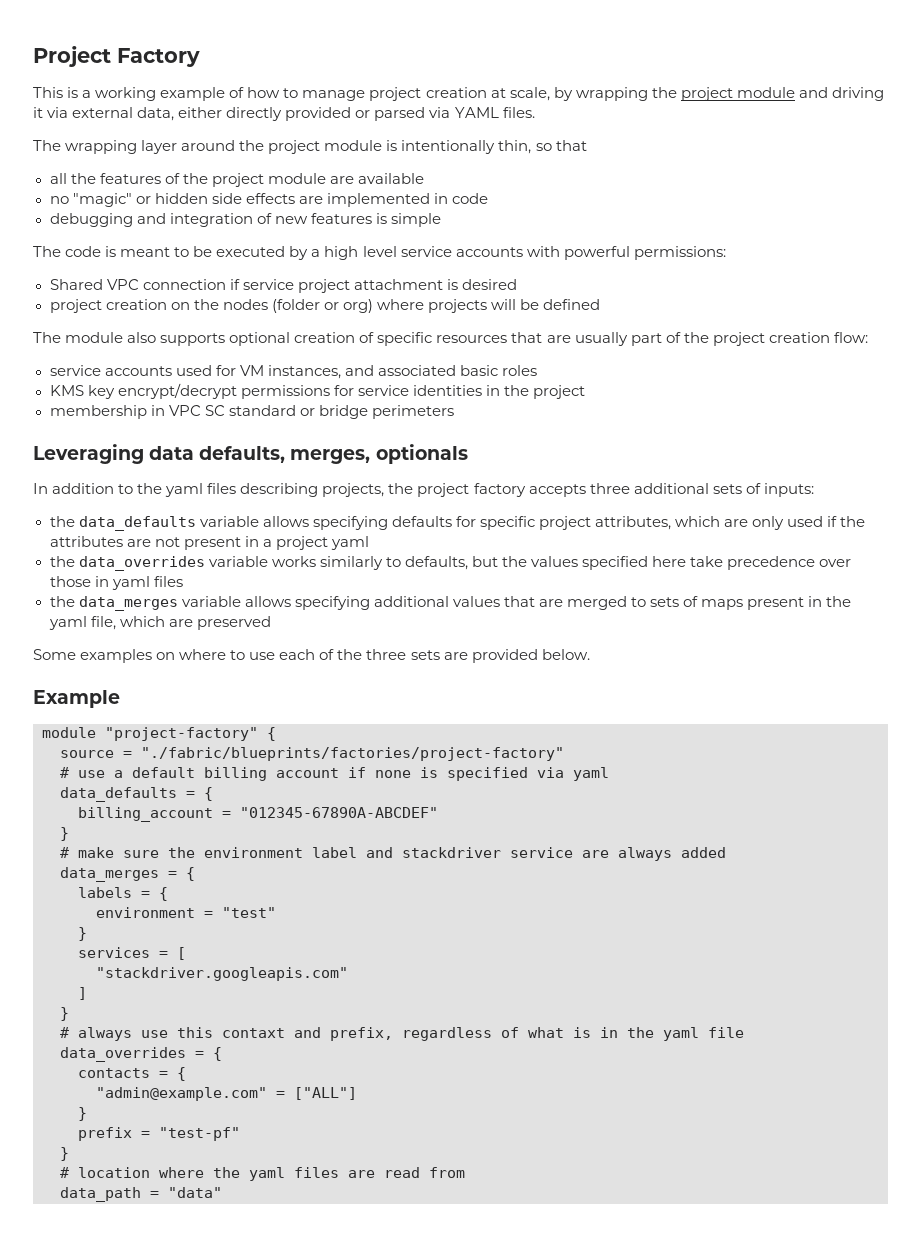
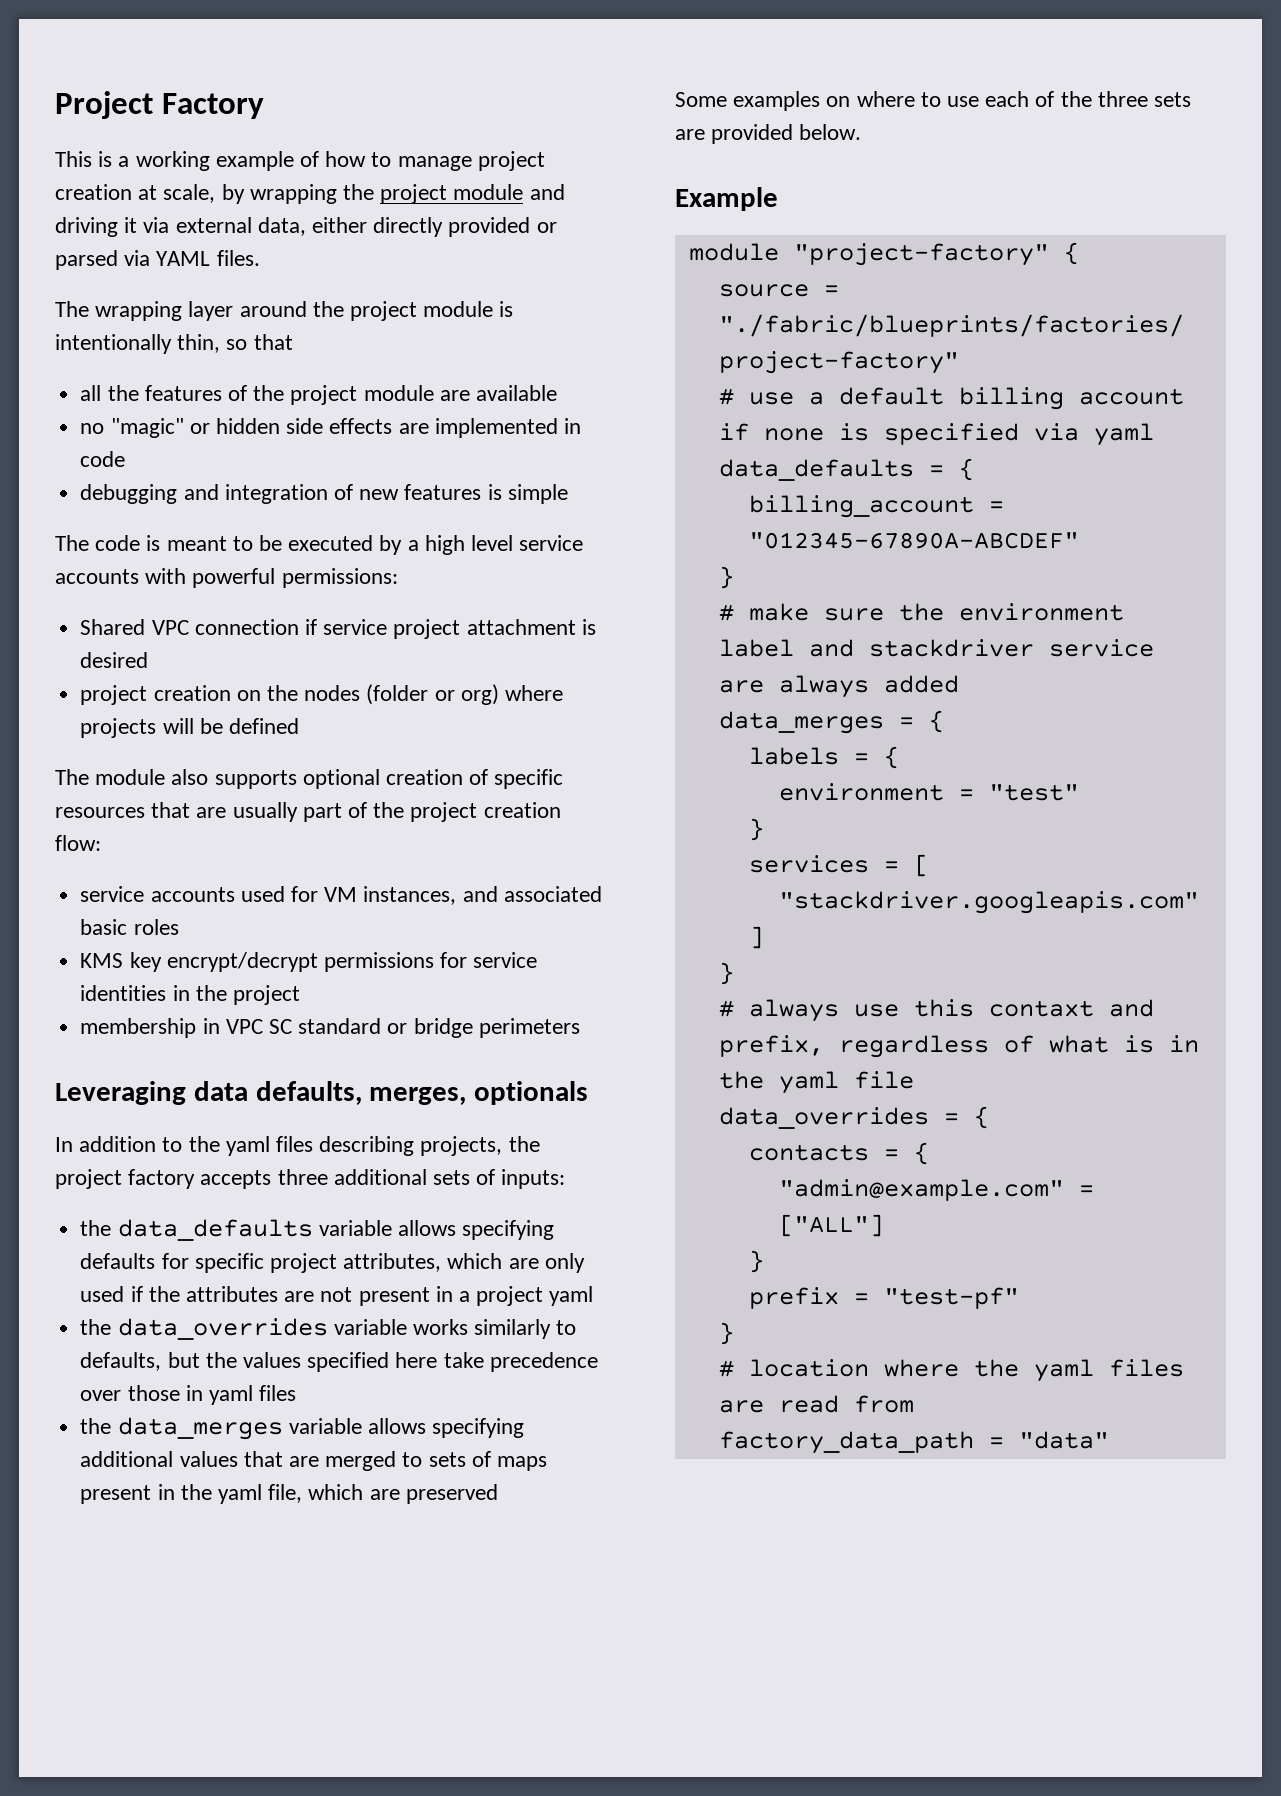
- data_path = "data"
+ factory_data_path = "data"

